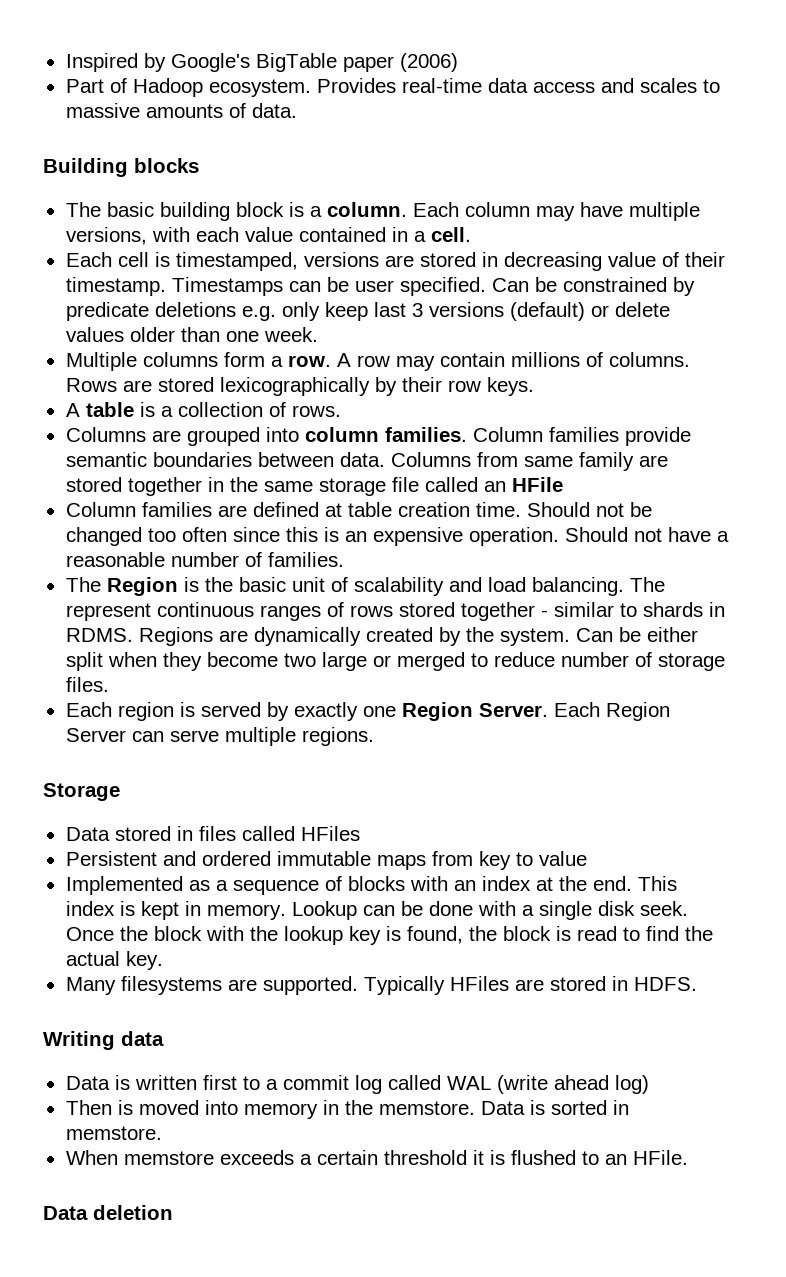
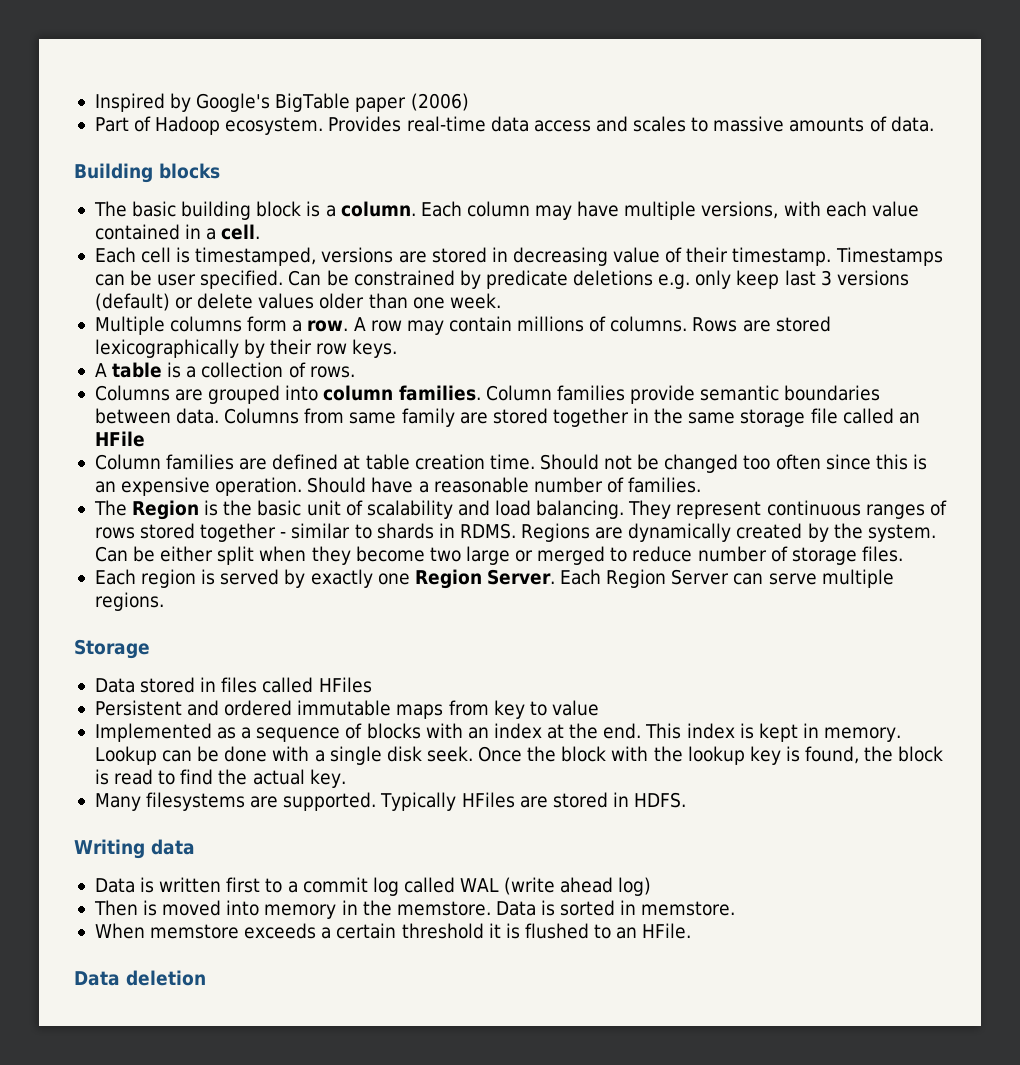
- Should not have a reasonable number of families.
+ Should have a reasonable number of families.
- The represent continuous ranges of rows stored together - similar to shards in RDMS.
+ They represent continuous ranges of rows stored together - similar to shards in RDMS.

